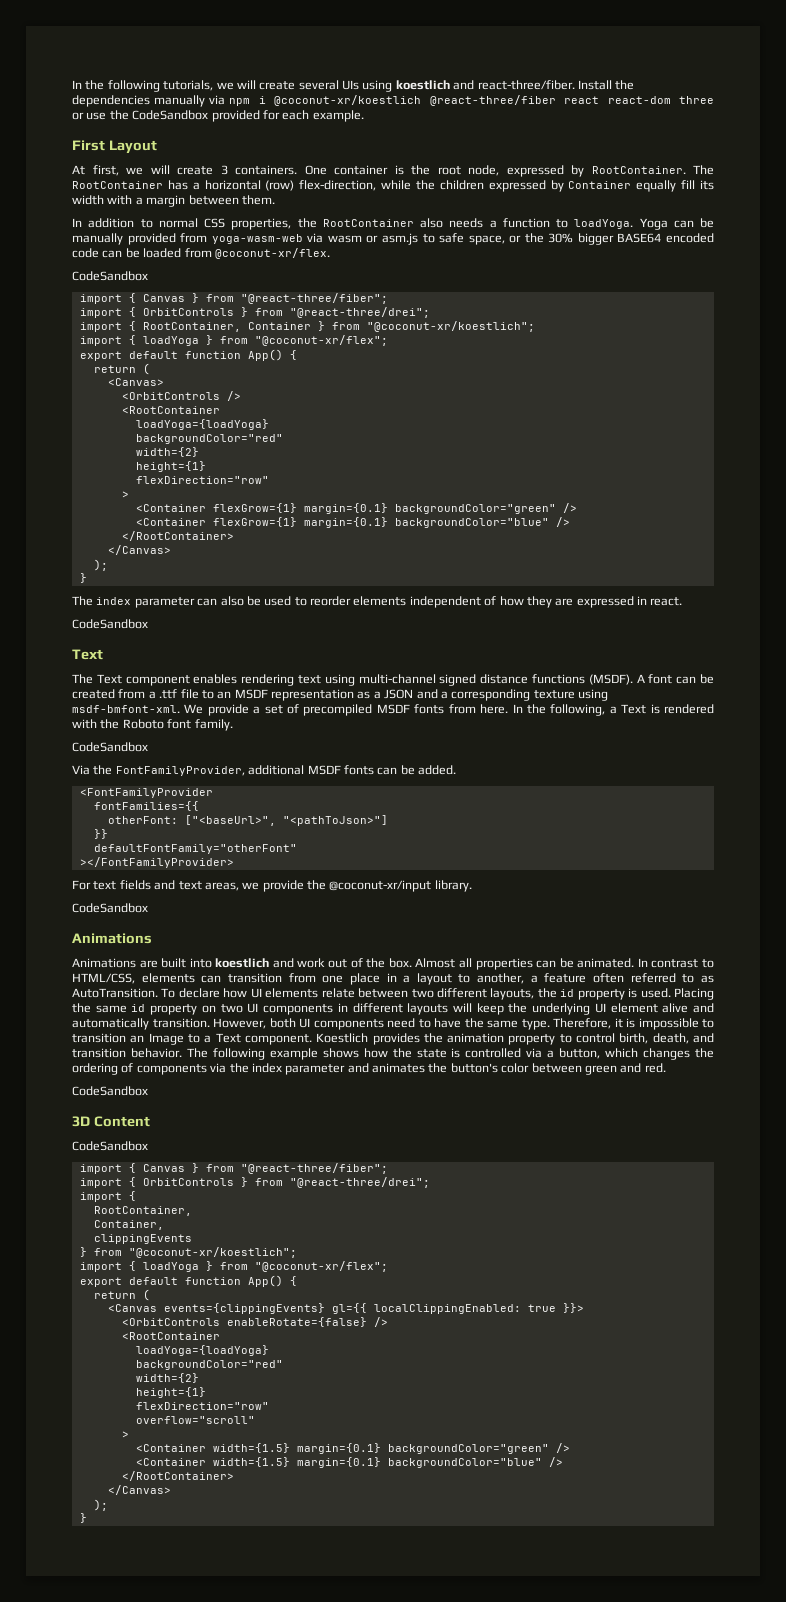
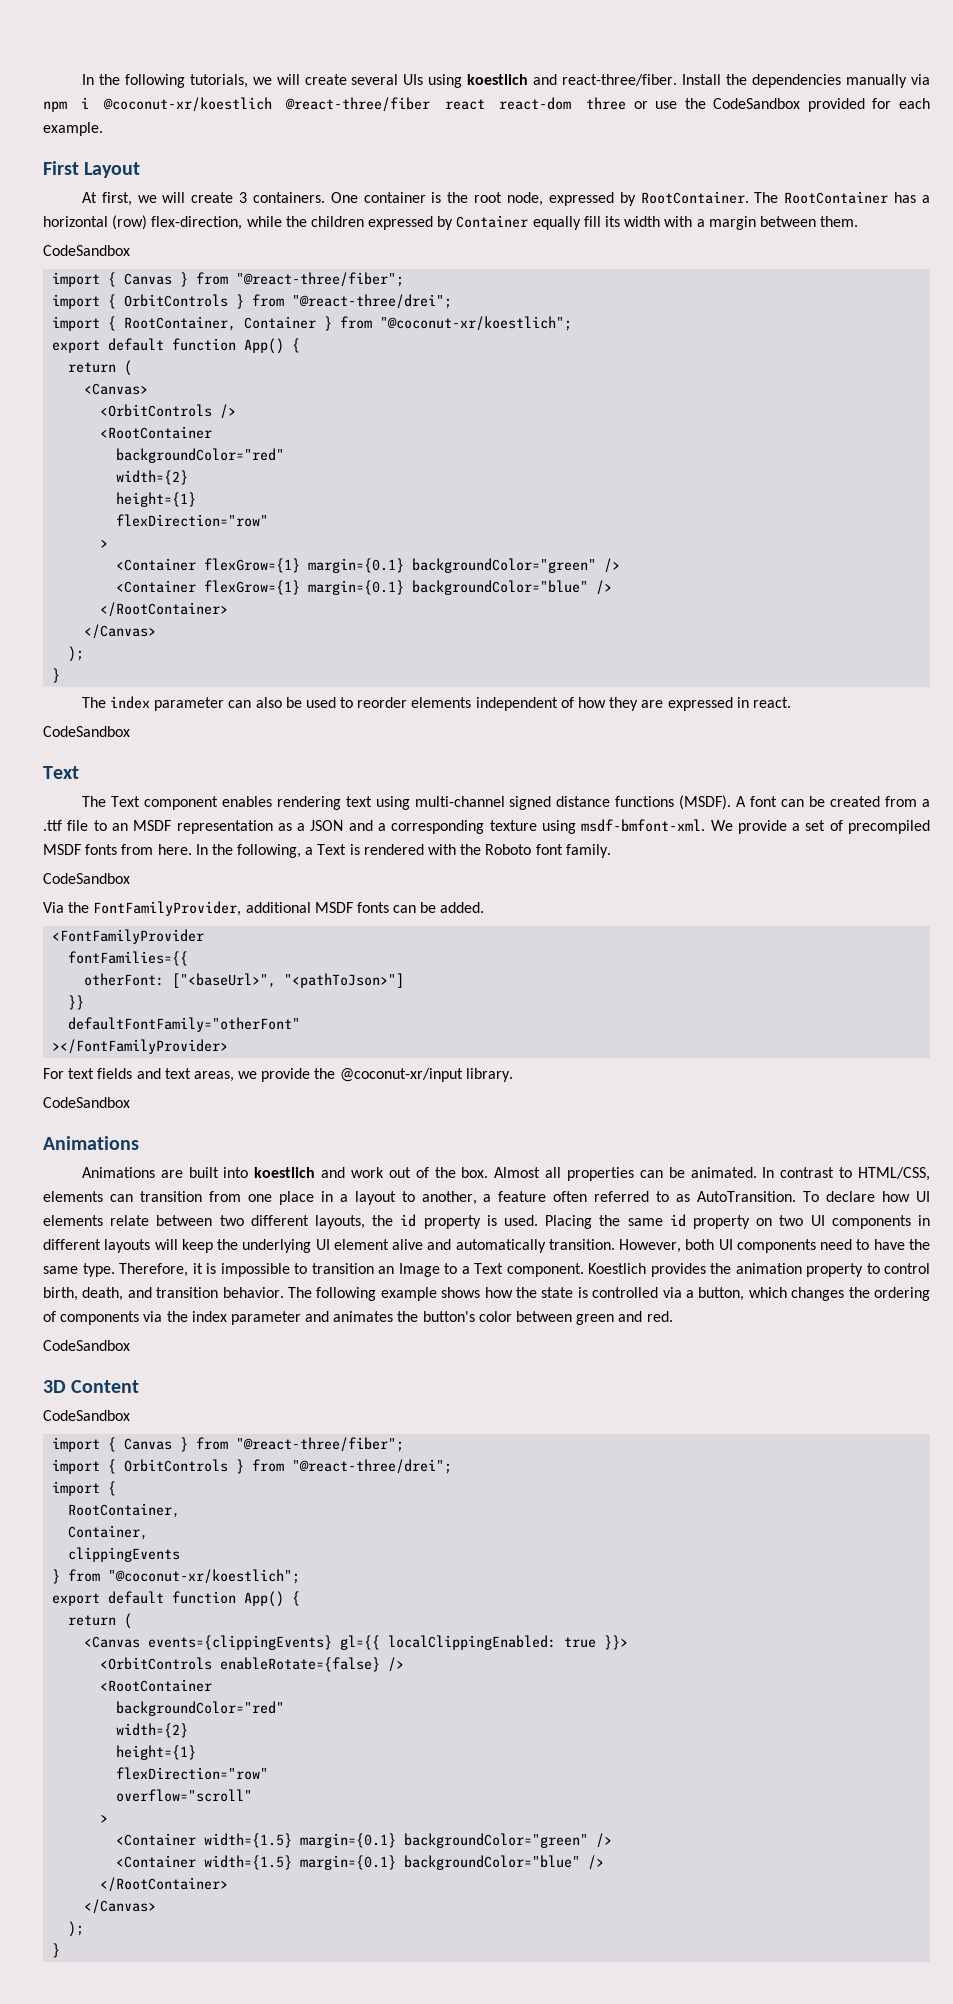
- In addition to normal CSS properties, the RootContainer also needs a function to loadYoga. Yoga can be manually provided from yoga-wasm-web via wasm or asm.js to safe space, or the 30% bigger BASE64 encoded code can be loaded from @coconut-xr/flex.
  import { RootContainer, Container } from "@coconut-xr/koestlich";
- import { loadYoga } from "@coconut-xr/flex";
  <OrbitControls />
  <RootContainer
- loadYoga={loadYoga}
  clippingEvents
  } from "@coconut-xr/koestlich";
- import { loadYoga } from "@coconut-xr/flex";
  <OrbitControls enableRotate={false} />
  <RootContainer
- loadYoga={loadYoga}

